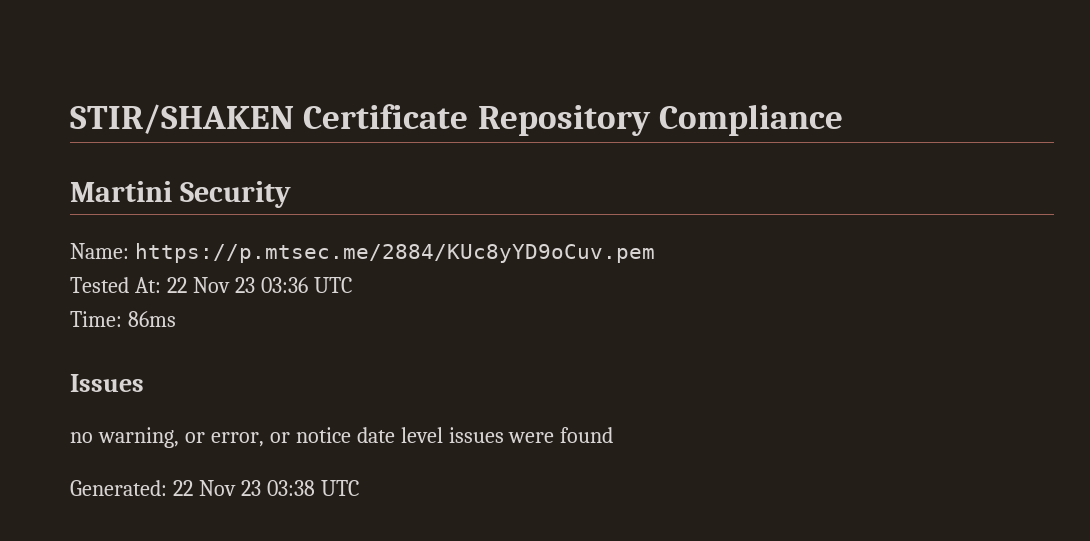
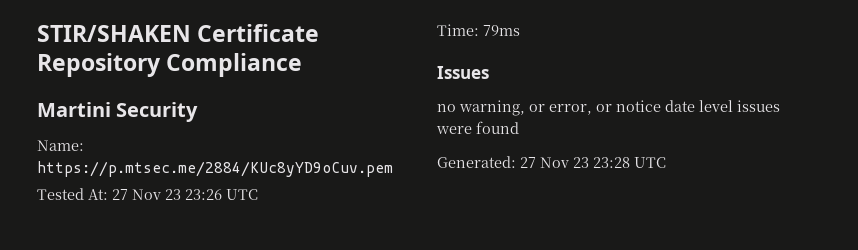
- Tested At: 22 Nov 23 03:36 UTC
+ Tested At: 27 Nov 23 23:26 UTC
- Time: 86ms
+ Time: 79ms
- Generated: 22 Nov 23 03:38 UTC
+ Generated: 27 Nov 23 23:28 UTC

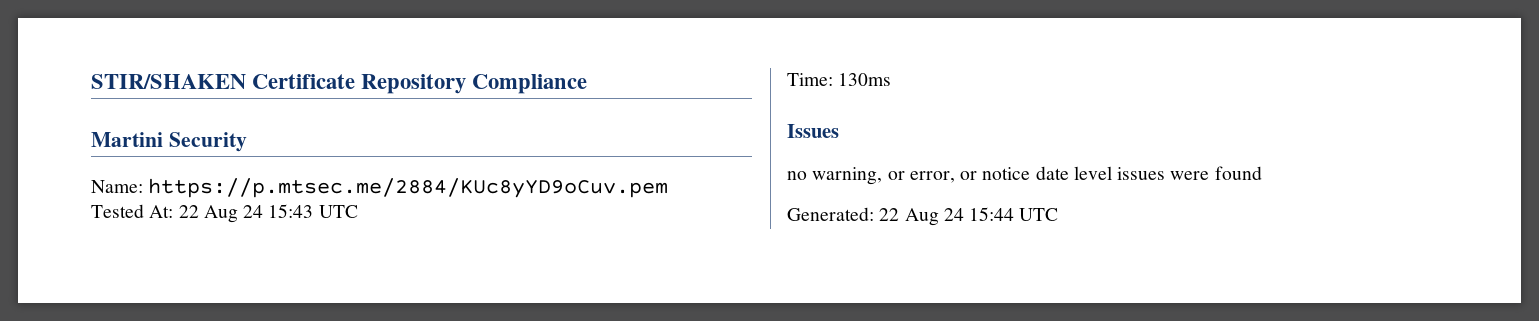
- Tested At: 27 Nov 23 23:26 UTC
+ Tested At: 22 Aug 24 15:43 UTC
- Time: 79ms
+ Time: 130ms
- Generated: 27 Nov 23 23:28 UTC
+ Generated: 22 Aug 24 15:44 UTC

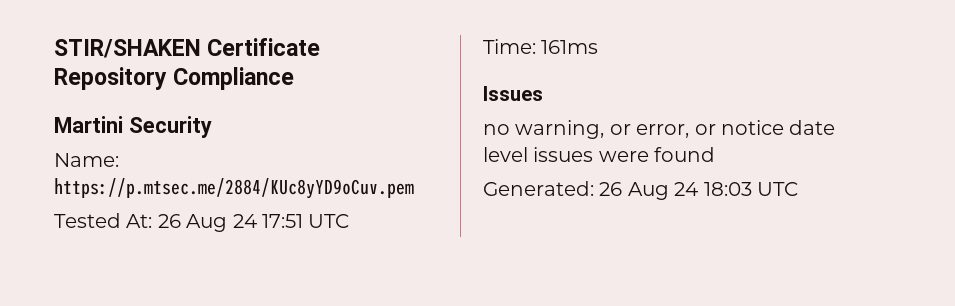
- Tested At: 22 Aug 24 15:43 UTC
+ Tested At: 26 Aug 24 17:51 UTC
- Time: 130ms
+ Time: 161ms
- Generated: 22 Aug 24 15:44 UTC
+ Generated: 26 Aug 24 18:03 UTC

